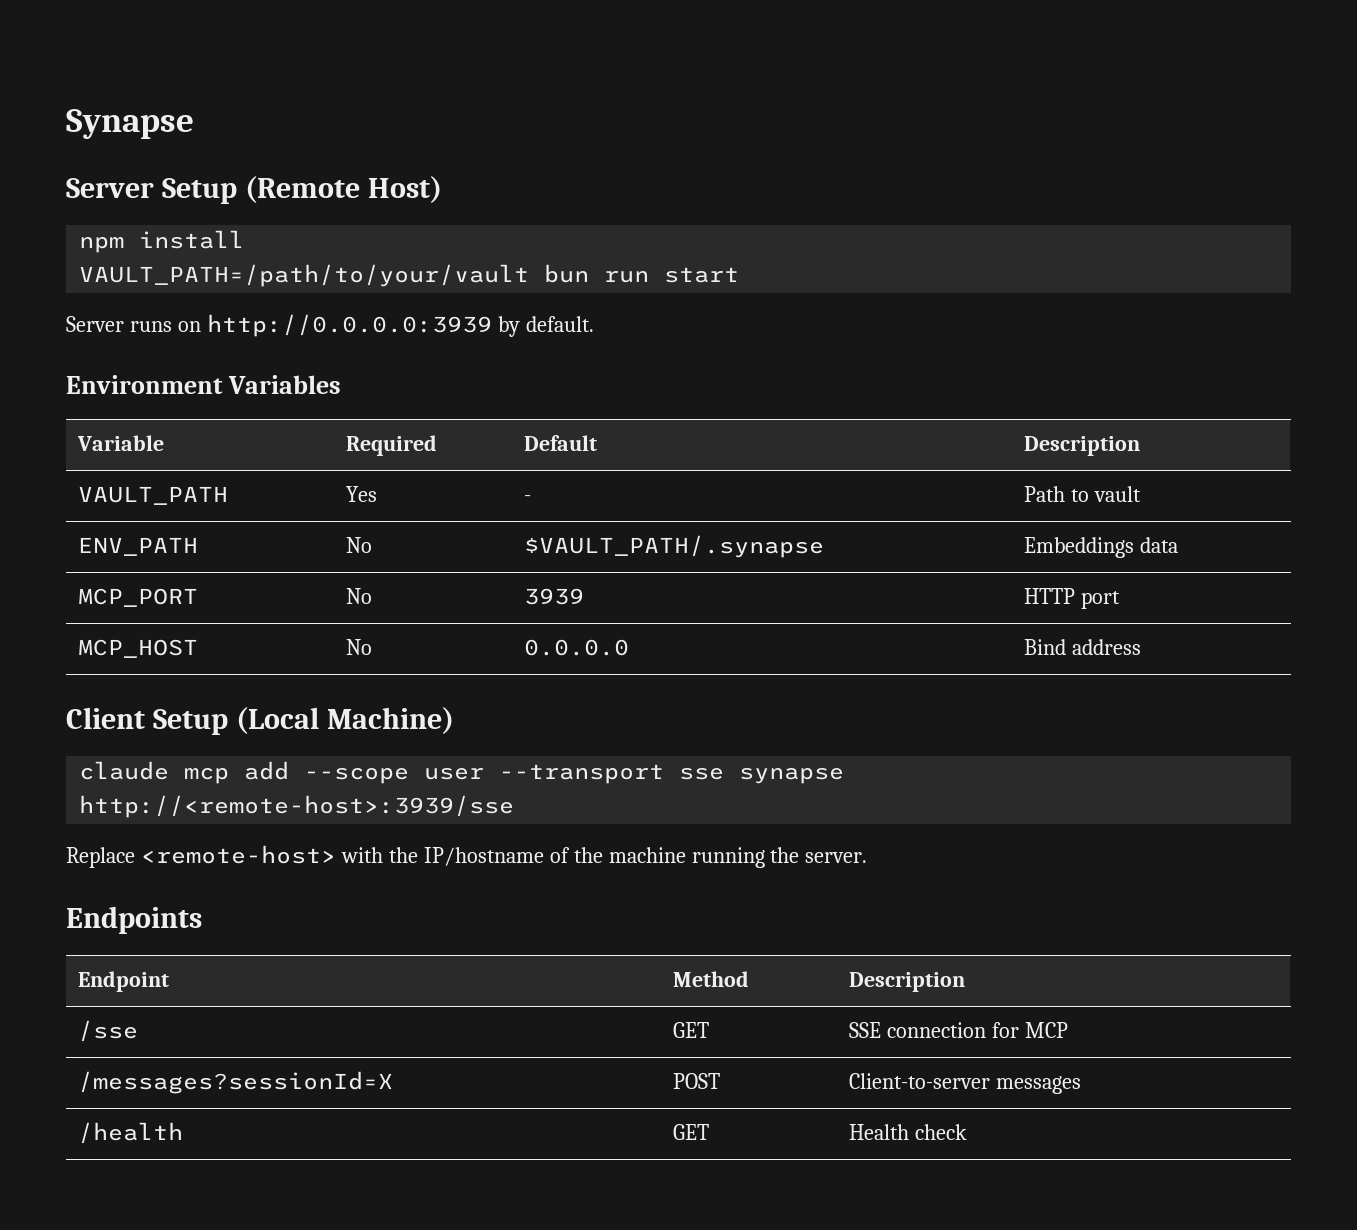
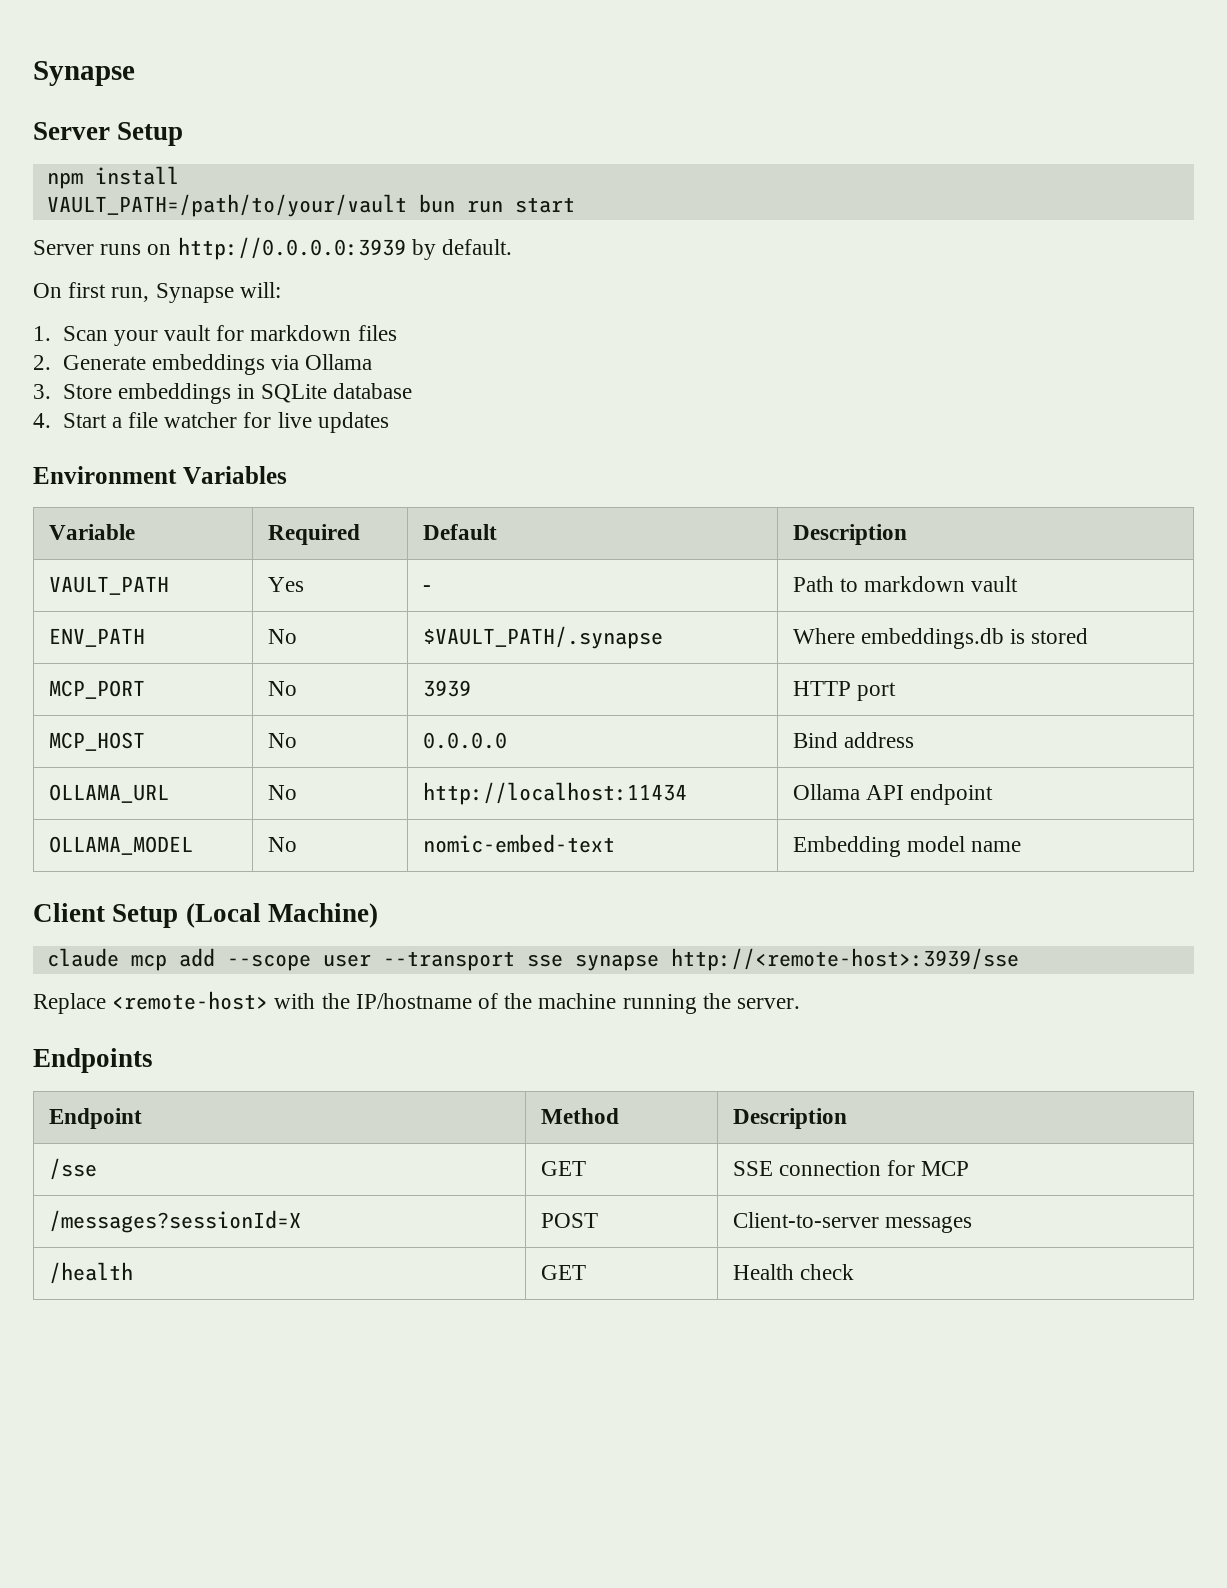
- Server Setup (Remote Host)
+ Server Setup
+ On first run, Synapse will:
+ 1. Scan your vault for markdown files
+ 2. Generate embeddings via Ollama
+ 3. Store embeddings in SQLite database
+ 4. Start a file watcher for live updates
- VAULT_PATH | Yes | - | Path to vault
+ VAULT_PATH | Yes | - | Path to markdown vault
- ENV_PATH | No | $VAULT_PATH/.synapse | Embeddings data
+ ENV_PATH | No | $VAULT_PATH/.synapse | Where embeddings.db is stored
+ OLLAMA_URL | No | http://localhost:11434 | Ollama API endpoint
+ OLLAMA_MODEL | No | nomic-embed-text | Embedding model name

